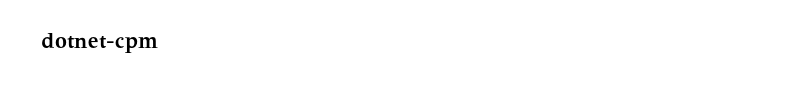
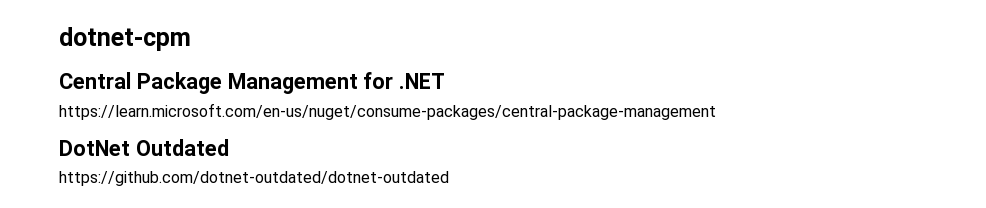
+ Central Package Management for .NET
+ https://learn.microsoft.com/en-us/nuget/consume-packages/central-package-management
+ DotNet Outdated
+ https://github.com/dotnet-outdated/dotnet-outdated

